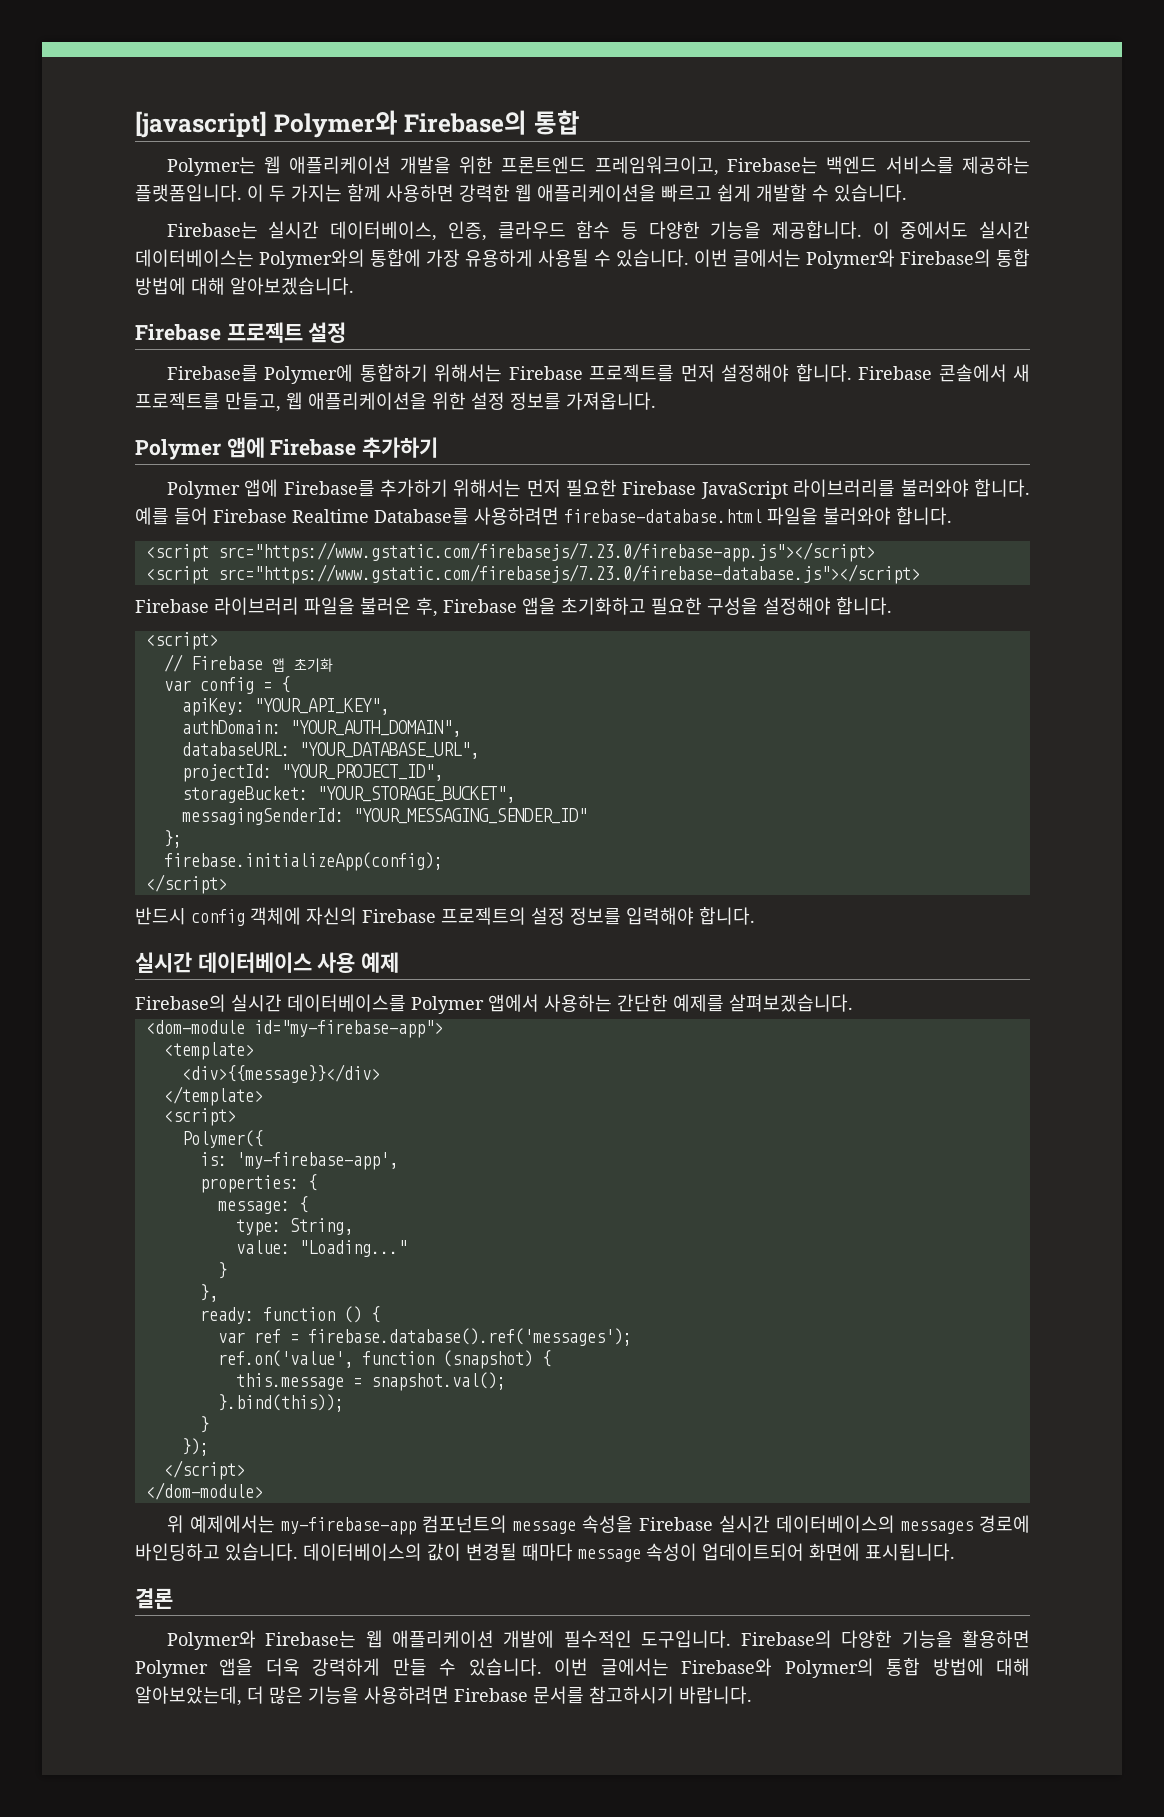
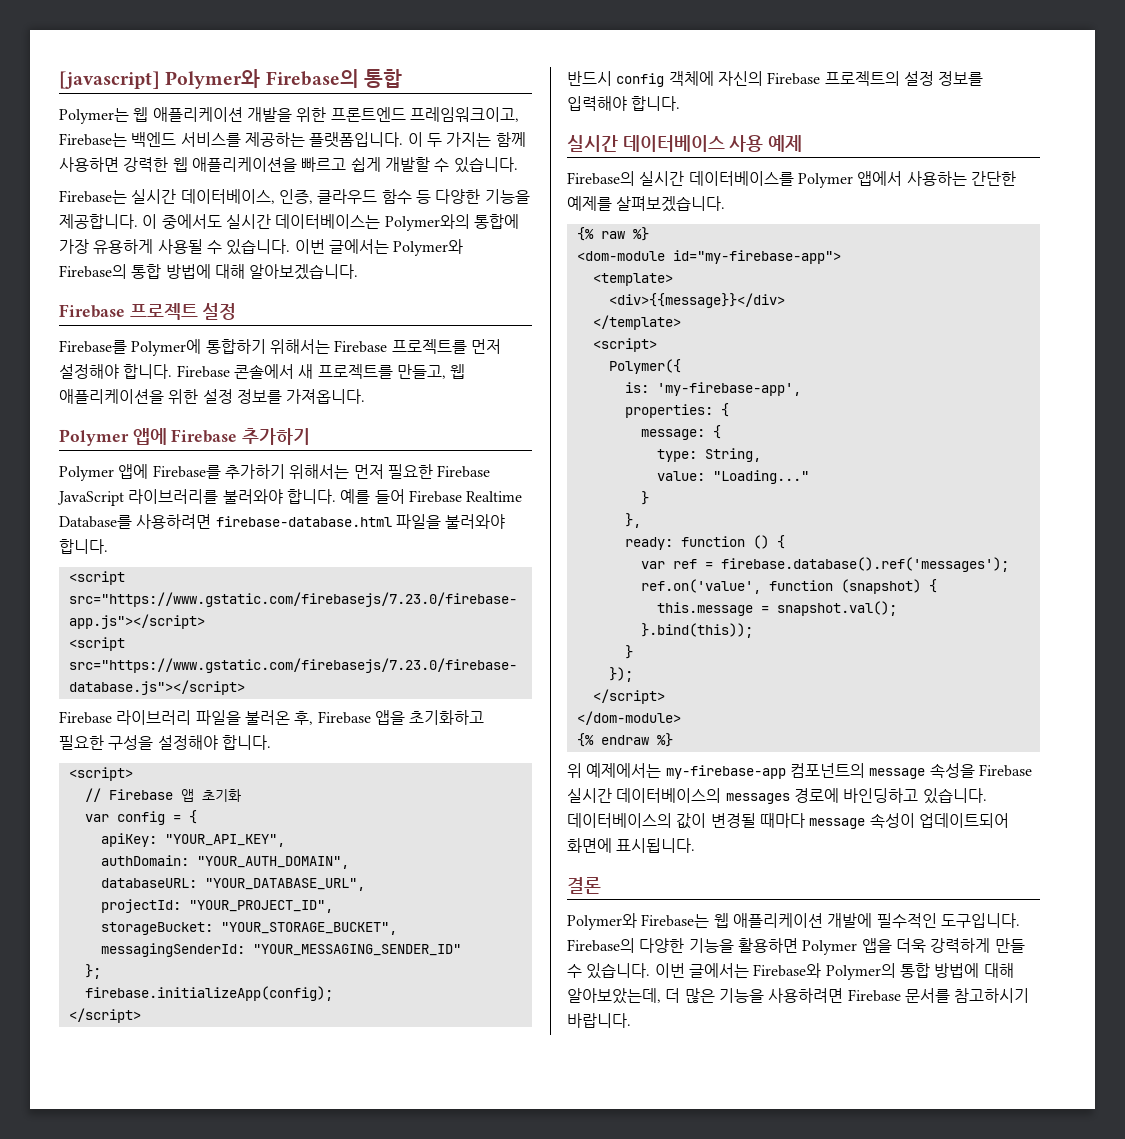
+ {% raw %}
+ {% endraw %}

